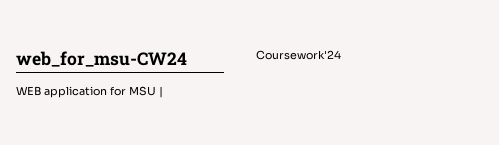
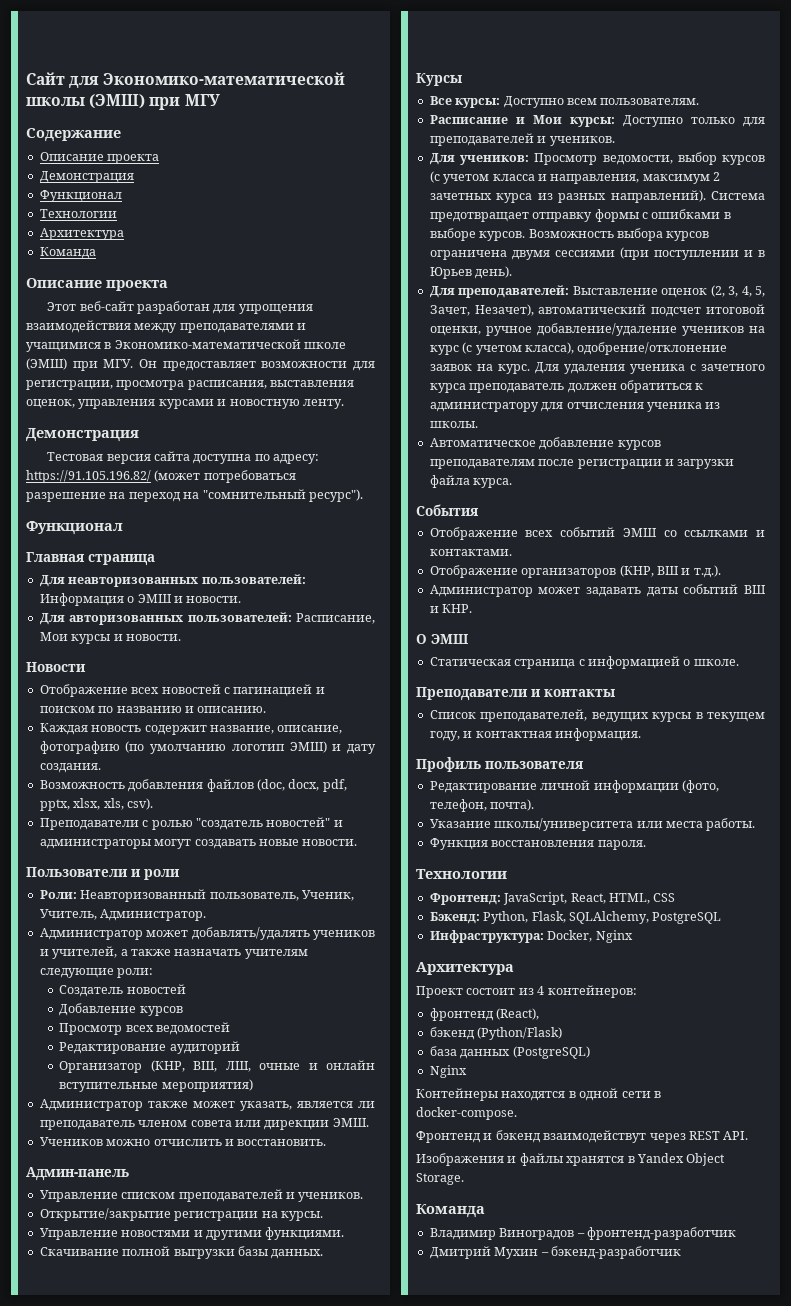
- web_for_msu-CW24
- WEB application for MSU | Coursework'24
+ Сайт для Экономико-математической школы (ЭМШ) при МГУ
+ Содержание
+ Описание проекта
+ Демонстрация
+ Функционал
+ Технологии
+ Архитектура
+ Команда
+ Описание проекта
+ Этот веб-сайт разработан для упрощения взаимодействия между преподавателями и учащимися в Экономико-математической школе (ЭМШ) при МГУ. Он предоставляет возможности для регистрации, просмотра расписания, выставления оценок, управления курсами и новостную ленту.
+ Демонстрация
+ Тестовая версия сайта доступна по адресу: https://91.105.196.82/ (может потребоваться разрешение на переход на "сомнительный ресурс").
+ Функционал
+ Главная страница
+ Для неавторизованных пользователей: Информация о ЭМШ и новости.
+ Для авторизованных пользователей: Расписание, Мои курсы и новости.
+ Новости
+ Отображение всех новостей с пагинацией и поиском по названию и описанию.
+ Каждая новость содержит название, описание, фотографию (по умолчанию логотип ЭМШ) и дату создания.
+ Возможность добавления файлов (doc, docx, pdf, pptx, xlsx, xls, csv).
+ Преподаватели с ролью "создатель новостей" и администраторы могут создавать новые новости.
+ Пользователи и роли
+ Роли: Неавторизованный пользователь, Ученик, Учитель, Администратор.
+ Администратор может добавлять/удалять учеников и учителей, а также назначать учителям следующие роли:
+ Создатель новостей
+ Добавление курсов
+ Просмотр всех ведомостей
+ Редактирование аудиторий
+ Организатор (КНР, ВШ, ЛШ, очные и онлайн вступительные мероприятия)
+ Администратор также может указать, является ли преподаватель членом совета или дирекции ЭМШ.
+ Учеников можно отчислить и восстановить.
+ Админ-панель
+ Управление списком преподавателей и учеников.
+ Открытие/закрытие регистрации на курсы.
+ Управление новостями и другими функциями.
+ Скачивание полной выгрузки базы данных.
+ Курсы
+ Все курсы: Доступно всем пользователям.
+ Расписание и Мои курсы: Доступно только для преподавателей и учеников.
+ Для учеников: Просмотр ведомости, выбор курсов (с учетом класса и направления, максимум 2 зачетных курса из разных направлений). Система предотвращает отправку формы с ошибками в выборе курсов. Возможность выбора курсов ограничена двумя сессиями (при поступлении и в Юрьев день).
+ Для преподавателей: Выставление оценок (2, 3, 4, 5, Зачет, Незачет), автоматический подсчет итоговой оценки, ручное добавление/удаление учеников на курс (с учетом класса), одобрение/отклонение заявок на курс. Для удаления ученика с зачетного курса преподаватель должен обратиться к администратору для отчисления ученика из школы.
+ Автоматическое добавление курсов преподавателям после регистрации и загрузки файла курса.
+ События
+ Отображение всех событий ЭМШ со ссылками и контактами.
+ Отображение организаторов (КНР, ВШ и т.д.).
+ Администратор может задавать даты событий ВШ и КНР.
+ О ЭМШ
+ Статическая страница с информацией о школе.
+ Преподаватели и контакты
+ Список преподавателей, ведущих курсы в текущем году, и контактная информация.
+ Профиль пользователя
+ Редактирование личной информации (фото, телефон, почта).
+ Указание школы/университета или места работы.
+ Функция восстановления пароля.
+ Технологии
+ Фронтенд: JavaScript, React, HTML, CSS
+ Бэкенд: Python, Flask, SQLAlchemy, PostgreSQL
+ Инфраструктура: Docker, Nginx
+ Архитектура
+ Проект состоит из 4 контейнеров:
+ фронтенд (React),
+ бэкенд (Python/Flask)
+ база данных (PostgreSQL)
+ Nginx
+ Контейнеры находятся в одной сети в docker-compose.
+ Фронтенд и бэкенд взаимодействут через REST API.
+ Изображения и файлы хранятся в Yandex Object Storage.
+ Команда
+ Владимир Виноградов – фронтенд-разработчик
+ Дмитрий Мухин – бэкенд-разработчик

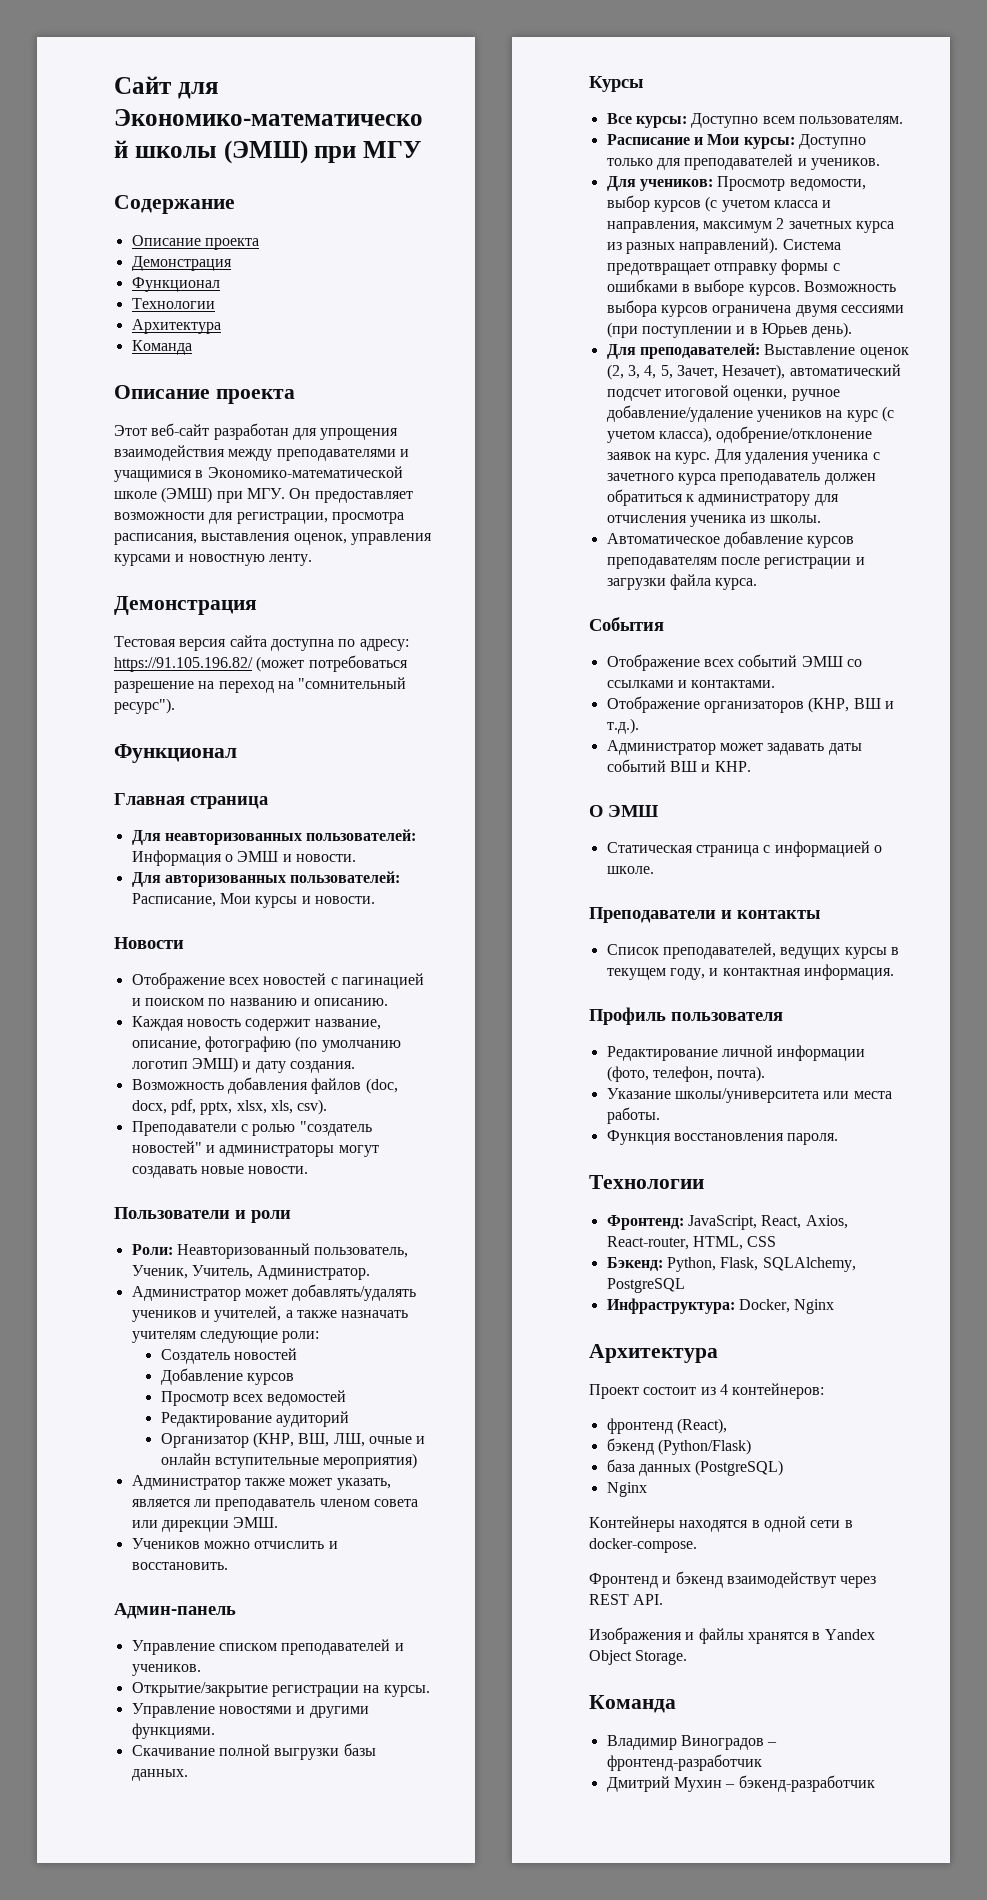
- Фронтенд: JavaScript, React, HTML, CSS
+ Фронтенд: JavaScript, React, Axios, React-router, HTML, CSS

